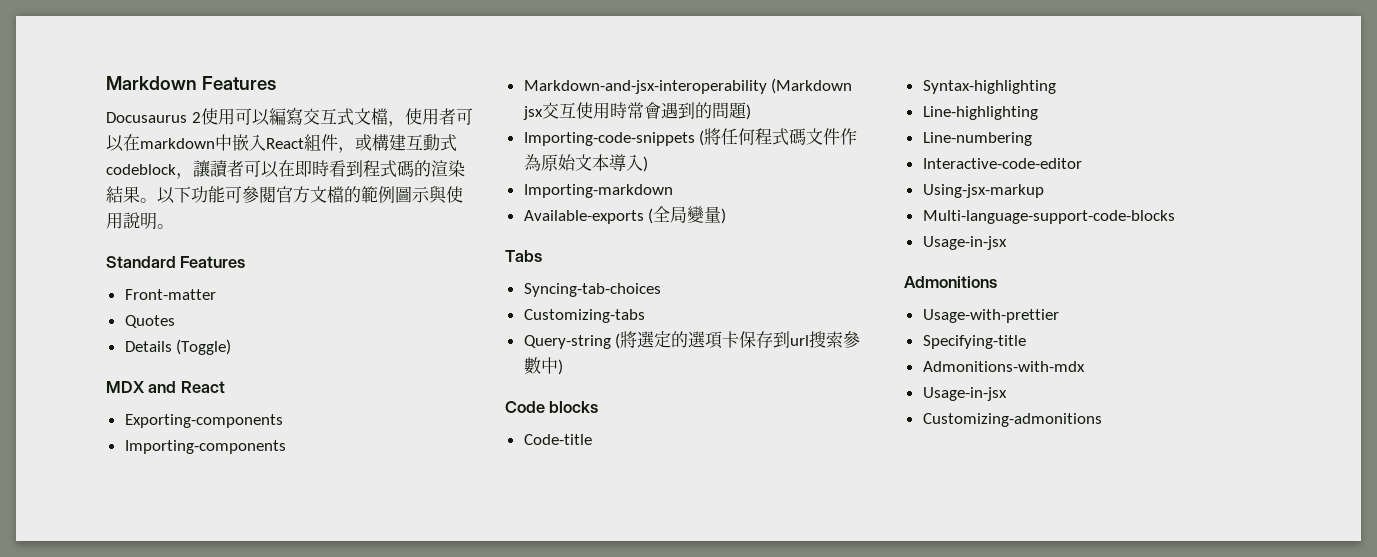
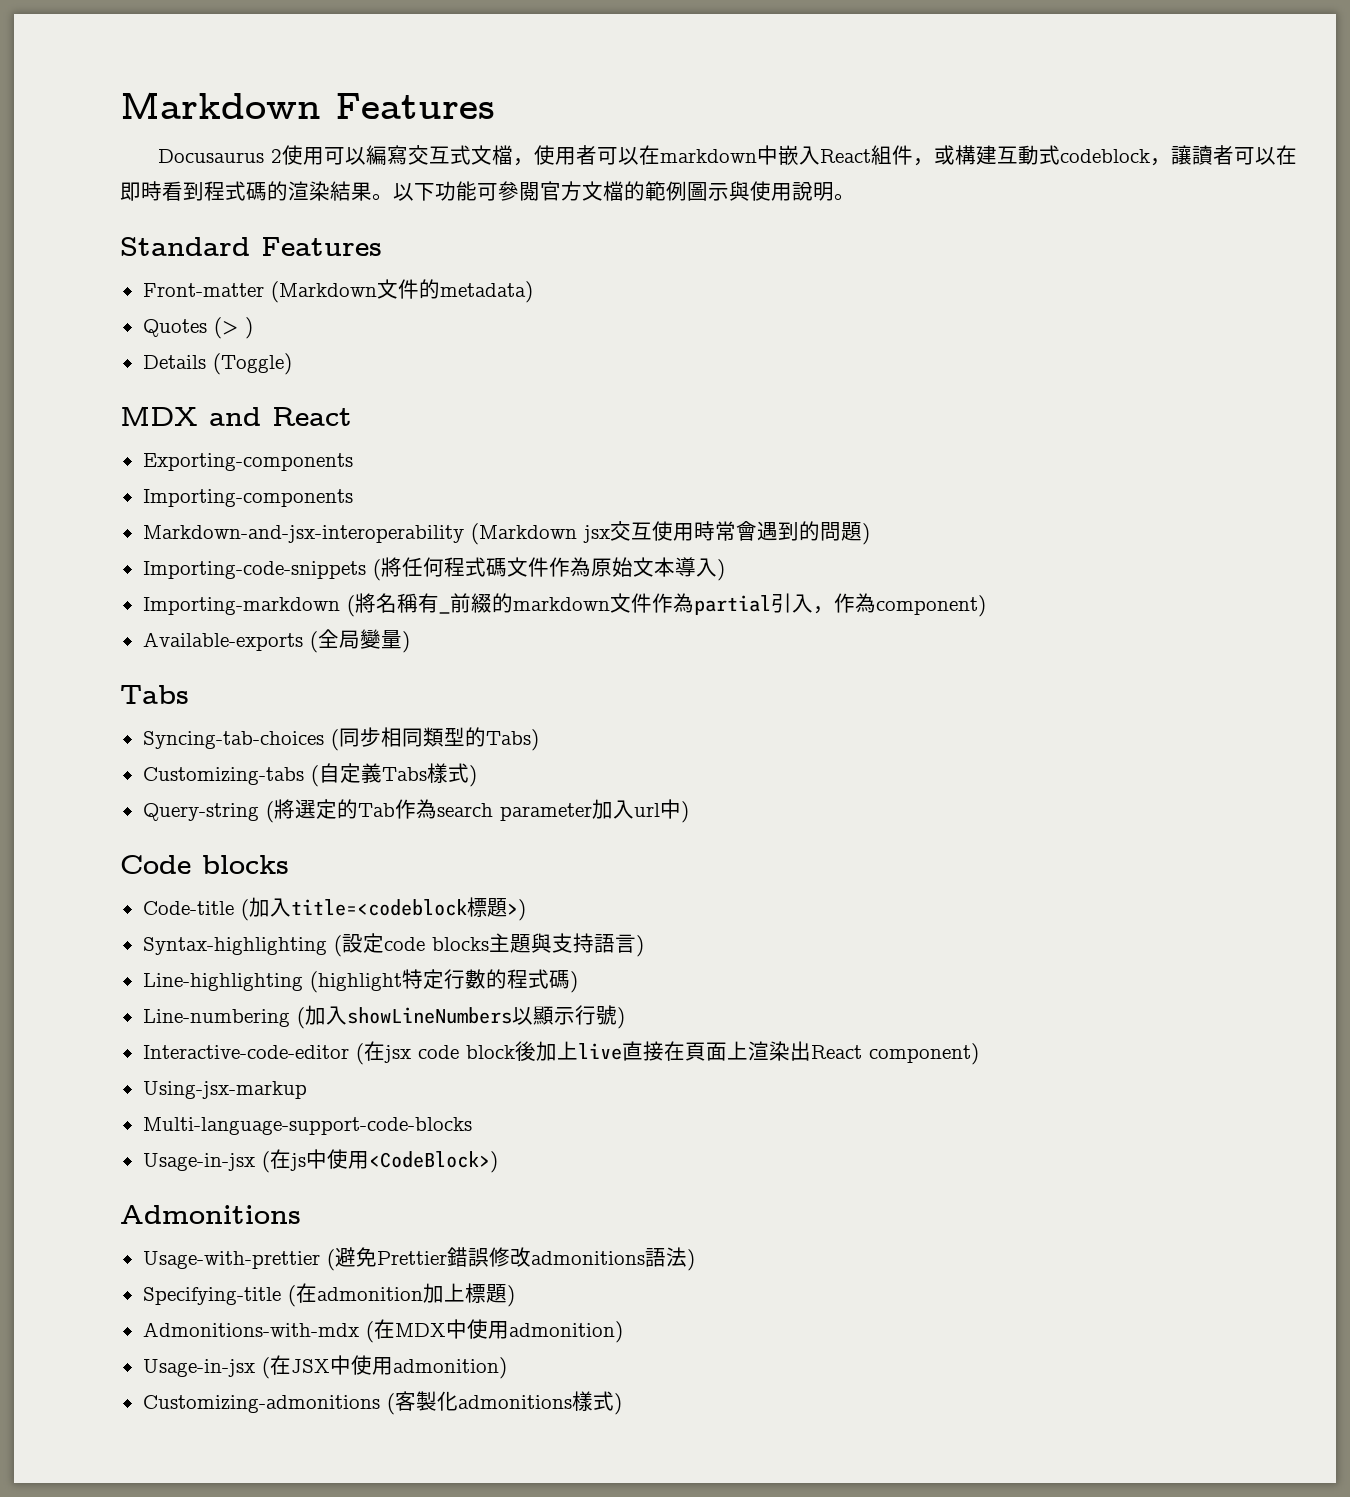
- Front-matter
+ Front-matter (Markdown文件的metadata)
- Quotes
+ Quotes (> )
- Importing-markdown
+ Importing-markdown (將名稱有_前綴的markdown文件作為partial引入，作為component)
- Syncing-tab-choices
- Customizing-tabs
- Query-string (將選定的選項卡保存到url搜索參數中)
+ Syncing-tab-choices (同步相同類型的Tabs)
+ Customizing-tabs (自定義Tabs樣式)
+ Query-string (將選定的Tab作為search parameter加入url中)
- Code-title
- Syntax-highlighting
- Line-highlighting
- Line-numbering
- Interactive-code-editor
+ Code-title (加入title=<codeblock標題>)
+ Syntax-highlighting (設定code blocks主題與支持語言)
+ Line-highlighting (highlight特定行數的程式碼)
+ Line-numbering (加入showLineNumbers以顯示行號)
+ Interactive-code-editor (在jsx code block後加上live直接在頁面上渲染出React component)
  Using-jsx-markup
  Multi-language-support-code-blocks
- Usage-in-jsx
+ Usage-in-jsx (在js中使用<CodeBlock>)
  Admonitions
- Usage-with-prettier
- Specifying-title
- Admonitions-with-mdx
- Usage-in-jsx
- Customizing-admonitions
+ Usage-with-prettier (避免Prettier錯誤修改admonitions語法)
+ Specifying-title (在admonition加上標題)
+ Admonitions-with-mdx (在MDX中使用admonition)
+ Usage-in-jsx (在JSX中使用admonition)
+ Customizing-admonitions (客製化admonitions樣式)

